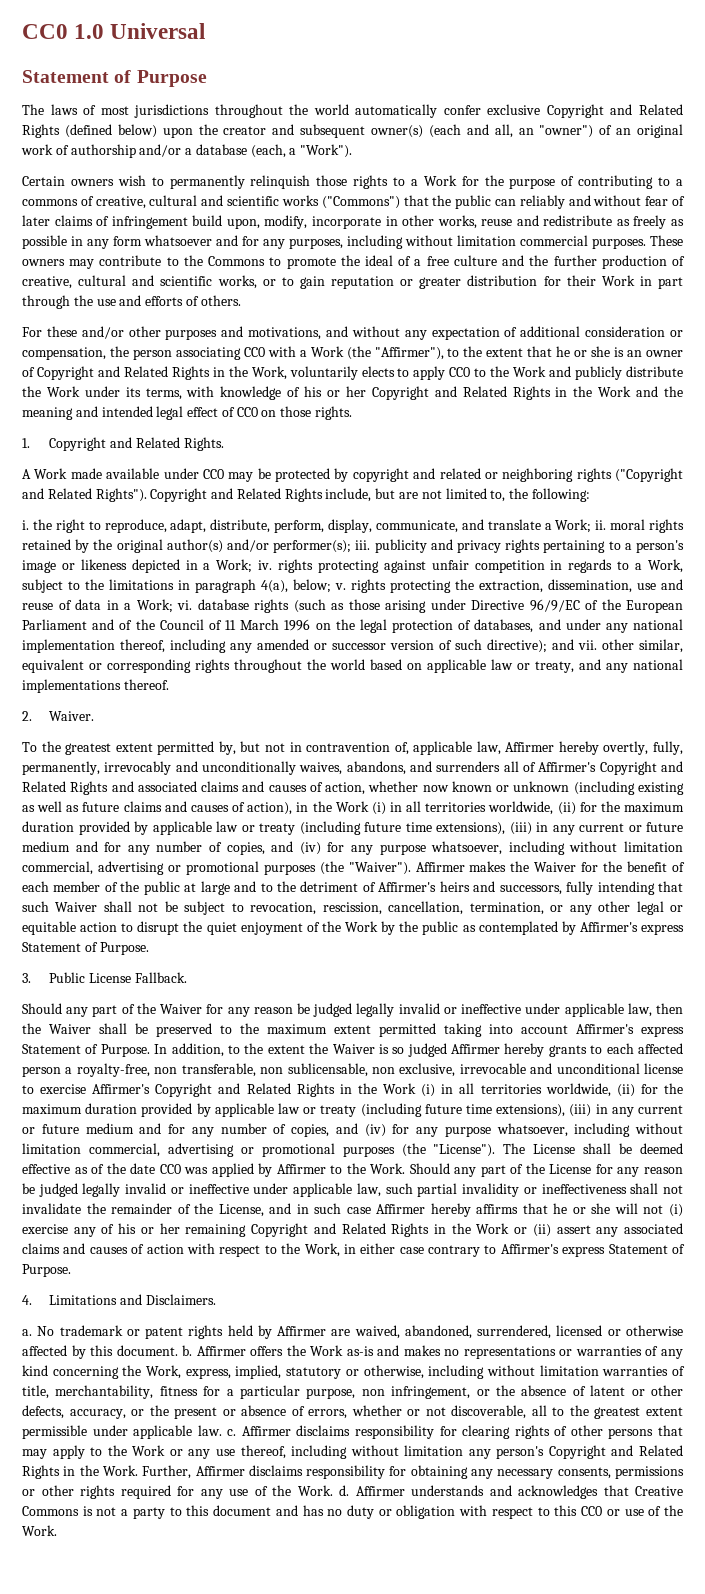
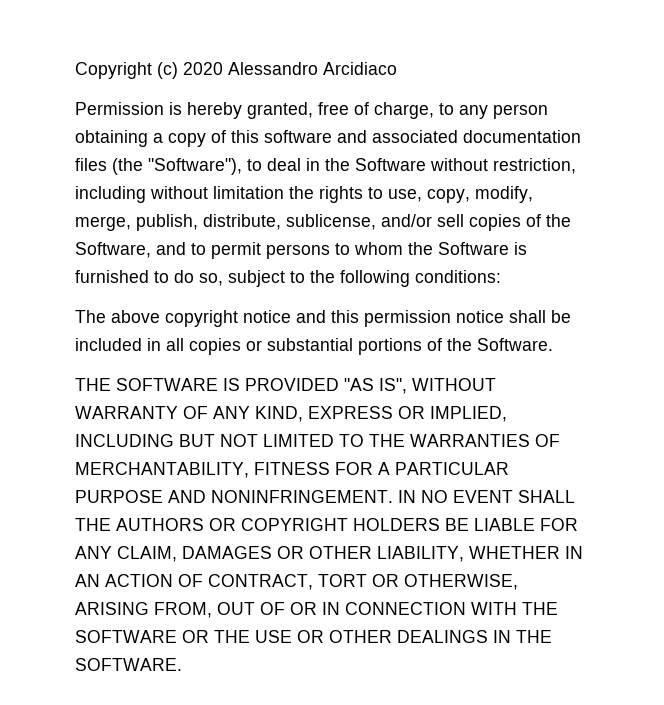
- CC0 1.0 Universal
- Statement of Purpose
- The laws of most jurisdictions throughout the world automatically confer exclusive Copyright and Related Rights (defined below) upon the creator and subsequent owner(s) (each and all, an "owner") of an original work of authorship and/or a database (each, a "Work").
- Certain owners wish to permanently relinquish those rights to a Work for the purpose of contributing to a commons of creative, cultural and scientific works ("Commons") that the public can reliably and without fear of later claims of infringement build upon, modify, incorporate in other works, reuse and redistribute as freely as possible in any form whatsoever and for any purposes, including without limitation commercial purposes. These owners may contribute to the Commons to promote the ideal of a free culture and the further production of creative, cultural and scientific works, or to gain reputation or greater distribution for their Work in part through the use and efforts of others.
- For these and/or other purposes and motivations, and without any expectation of additional consideration or compensation, the person associating CC0 with a Work (the "Affirmer"), to the extent that he or she is an owner of Copyright and Related Rights in the Work, voluntarily elects to apply CC0 to the Work and publicly distribute the Work under its terms, with knowledge of his or her Copyright and Related Rights in the Work and the meaning and intended legal effect of CC0 on those rights.
- 1. Copyright and Related Rights.
- A Work made available under CC0 may be protected by copyright and related or neighboring rights ("Copyright and Related Rights"). Copyright and Related Rights include, but are not limited to, the following:
- i. the right to reproduce, adapt, distribute, perform, display, communicate, and translate a Work; ii. moral rights retained by the original author(s) and/or performer(s); iii. publicity and privacy rights pertaining to a person's image or likeness depicted in a Work; iv. rights protecting against unfair competition in regards to a Work, subject to the limitations in paragraph 4(a), below; v. rights protecting the extraction, dissemination, use and reuse of data in a Work; vi. database rights (such as those arising under Directive 96/9/EC of the European Parliament and of the Council of 11 March 1996 on the legal protection of databases, and under any national implementation thereof, including any amended or successor version of such directive); and vii. other similar, equivalent or corresponding rights throughout the world based on applicable law or treaty, and any national implementations thereof.
- 2. Waiver.
- To the greatest extent permitted by, but not in contravention of, applicable law, Affirmer hereby overtly, fully, permanently, irrevocably and unconditionally waives, abandons, and surrenders all of Affirmer's Copyright and Related Rights and associated claims and causes of action, whether now known or unknown (including existing as well as future claims and causes of action), in the Work (i) in all territories worldwide, (ii) for the maximum duration provided by applicable law or treaty (including future time extensions), (iii) in any current or future medium and for any number of copies, and (iv) for any purpose whatsoever, including without limitation commercial, advertising or promotional purposes (the "Waiver"). Affirmer makes the Waiver for the benefit of each member of the public at large and to the detriment of Affirmer's heirs and successors, fully intending that such Waiver shall not be subject to revocation, rescission, cancellation, termination, or any other legal or equitable action to disrupt the quiet enjoyment of the Work by the public as contemplated by Affirmer's express Statement of Purpose.
- 3. Public License Fallback.
- Should any part of the Waiver for any reason be judged legally invalid or ineffective under applicable law, then the Waiver shall be preserved to the maximum extent permitted taking into account Affirmer's express Statement of Purpose. In addition, to the extent the Waiver is so judged Affirmer hereby grants to each affected person a royalty-free, non transferable, non sublicensable, non exclusive, irrevocable and unconditional license to exercise Affirmer's Copyright and Related Rights in the Work (i) in all territories worldwide, (ii) for the maximum duration provided by applicable law or treaty (including future time extensions), (iii) in any current or future medium and for any number of copies, and (iv) for any purpose whatsoever, including without limitation commercial, advertising or promotional purposes (the "License"). The License shall be deemed effective as of the date CC0 was applied by Affirmer to the Work. Should any part of the License for any reason be judged legally invalid or ineffective under applicable law, such partial invalidity or ineffectiveness shall not invalidate the remainder of the License, and in such case Affirmer hereby affirms that he or she will not (i) exercise any of his or her remaining Copyright and Related Rights in the Work or (ii) assert any associated claims and causes of action with respect to the Work, in either case contrary to Affirmer's express Statement of Purpose.
- 4. Limitations and Disclaimers.
- a. No trademark or patent rights held by Affirmer are waived, abandoned, surrendered, licensed or otherwise affected by this document. b. Affirmer offers the Work as-is and makes no representations or warranties of any kind concerning the Work, express, implied, statutory or otherwise, including without limitation warranties of title, merchantability, fitness for a particular purpose, non infringement, or the absence of latent or other defects, accuracy, or the present or absence of errors, whether or not discoverable, all to the greatest extent permissible under applicable law. c. Affirmer disclaims responsibility for clearing rights of other persons that may apply to the Work or any use thereof, including without limitation any person's Copyright and Related Rights in the Work. Further, Affirmer disclaims responsibility for obtaining any necessary consents, permissions or other rights required for any use of the Work. d. Affirmer understands and acknowledges that Creative Commons is not a party to this document and has no duty or obligation with respect to this CC0 or use of the Work.
+ Copyright (c) 2020 Alessandro Arcidiaco
+ Permission is hereby granted, free of charge, to any person obtaining a copy of this software and associated documentation files (the "Software"), to deal in the Software without restriction, including without limitation the rights to use, copy, modify, merge, publish, distribute, sublicense, and/or sell copies of the Software, and to permit persons to whom the Software is furnished to do so, subject to the following conditions:
+ The above copyright notice and this permission notice shall be included in all copies or substantial portions of the Software.
+ THE SOFTWARE IS PROVIDED "AS IS", WITHOUT WARRANTY OF ANY KIND, EXPRESS OR IMPLIED, INCLUDING BUT NOT LIMITED TO THE WARRANTIES OF MERCHANTABILITY, FITNESS FOR A PARTICULAR PURPOSE AND NONINFRINGEMENT. IN NO EVENT SHALL THE AUTHORS OR COPYRIGHT HOLDERS BE LIABLE FOR ANY CLAIM, DAMAGES OR OTHER LIABILITY, WHETHER IN AN ACTION OF CONTRACT, TORT OR OTHERWISE, ARISING FROM, OUT OF OR IN CONNECTION WITH THE SOFTWARE OR THE USE OR OTHER DEALINGS IN THE SOFTWARE.

